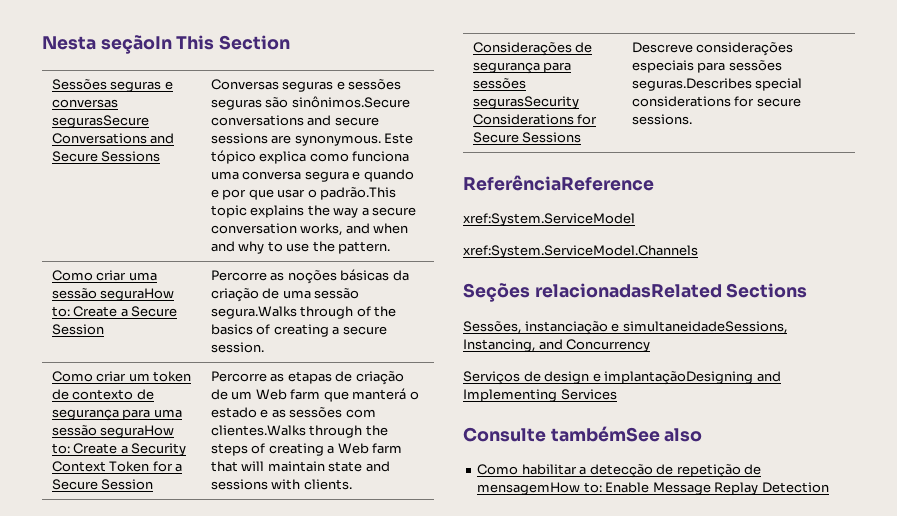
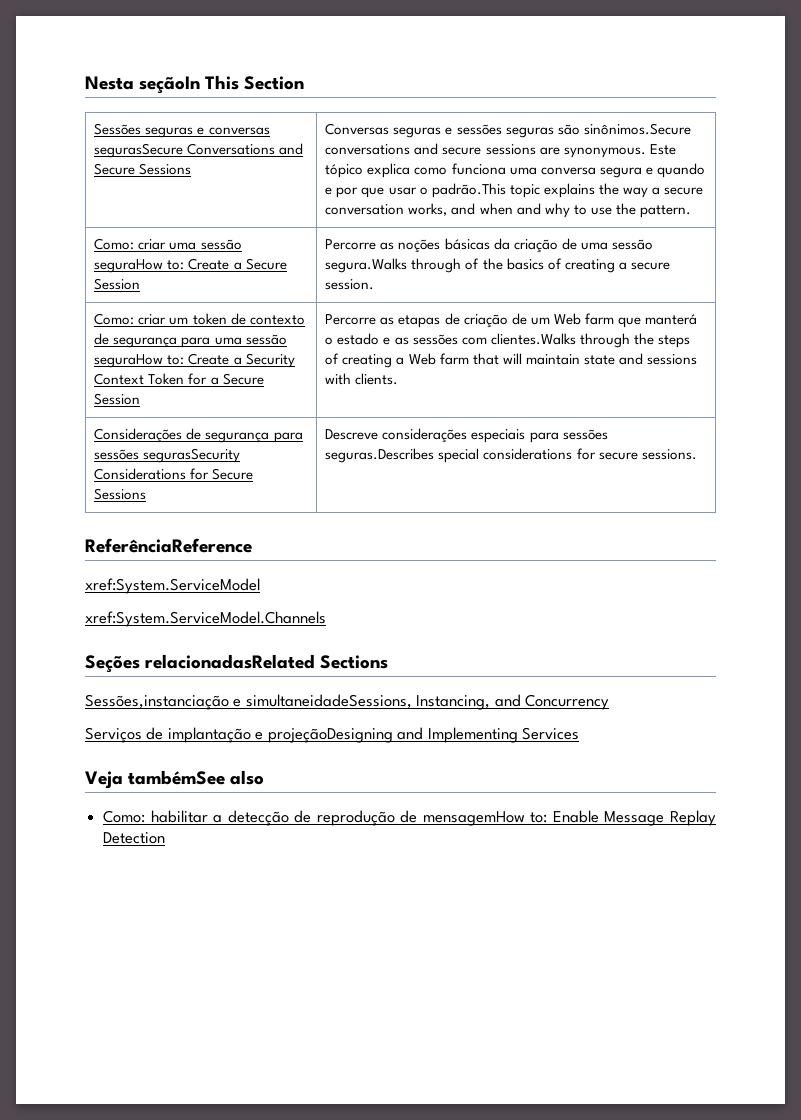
- Como criar uma sessão seguraHow to: Create a Secure Session | Percorre as noções básicas da criação de uma sessão segura.Walks through of the basics of creating a secure session.
+ Como: criar uma sessão seguraHow to: Create a Secure Session | Percorre as noções básicas da criação de uma sessão segura.Walks through of the basics of creating a secure session.
- Como criar um token de contexto de segurança para uma sessão seguraHow to: Create a Security Context Token for a Secure Session
+ Como: criar um token de contexto de segurança para uma sessão seguraHow to: Create a Security Context Token for a Secure Session
- Sessões, instanciação e simultaneidadeSessions, Instancing, and Concurrency
+ Sessões,instanciação e simultaneidadeSessions, Instancing, and Concurrency
- Serviços de design e implantaçãoDesigning and Implementing Services
+ Serviços de implantação e projeçãoDesigning and Implementing Services
- Consulte tambémSee also
+ Veja tambémSee also
- Como habilitar a detecção de repetição de mensagemHow to: Enable Message Replay Detection
+ Como: habilitar a detecção de reprodução de mensagemHow to: Enable Message Replay Detection

